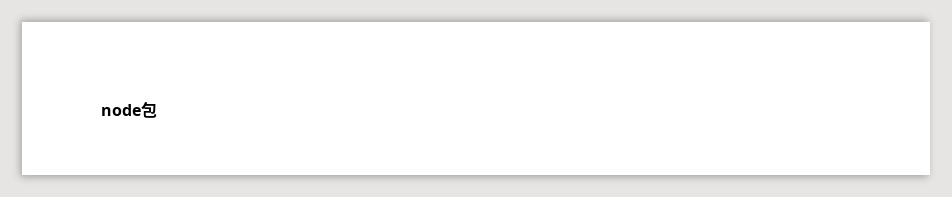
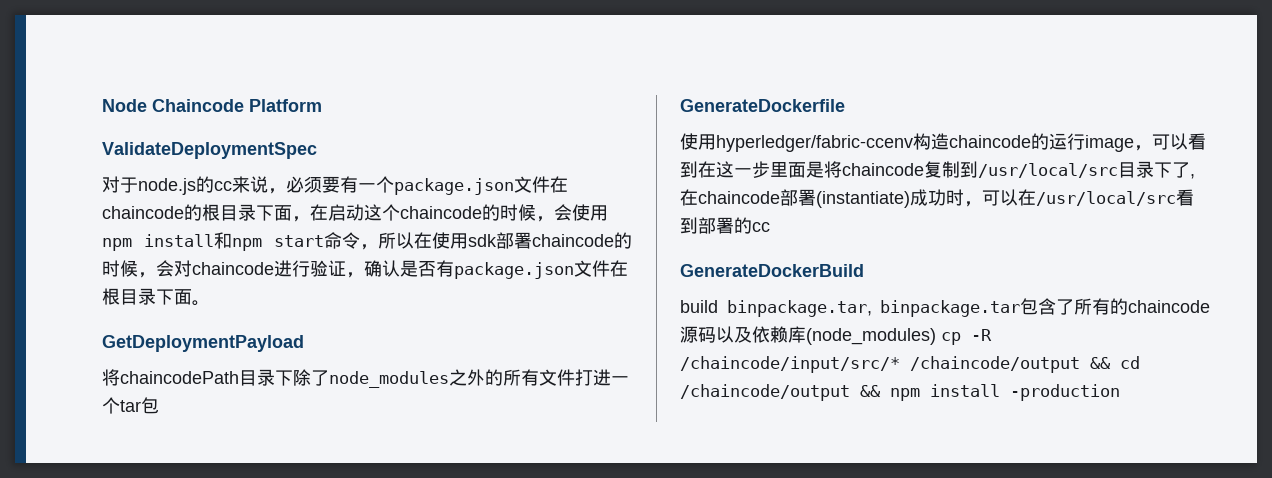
- node包
+ Node Chaincode Platform
+ ValidateDeploymentSpec
+ 对于node.js的cc来说，必须要有一个package.json文件在chaincode的根目录下面，在启动这个chaincode的时候，会使用npm install和npm start命令，所以在使用sdk部署chaincode的时候，会对chaincode进行验证，确认是否有package.json文件在根目录下面。
+ GetDeploymentPayload
+ 将chaincodePath目录下除了node_modules之外的所有文件打进一个tar包
+ GenerateDockerfile
+ 使用hyperledger/fabric-ccenv构造chaincode的运行image，可以看到在这一步里面是将chaincode复制到/usr/local/src目录下了,在chaincode部署(instantiate)成功时，可以在/usr/local/src看到部署的cc
+ GenerateDockerBuild
+ build binpackage.tar, binpackage.tar包含了所有的chaincode源码以及依赖库(node_modules) cp -R /chaincode/input/src/* /chaincode/output && cd /chaincode/output && npm install -production

